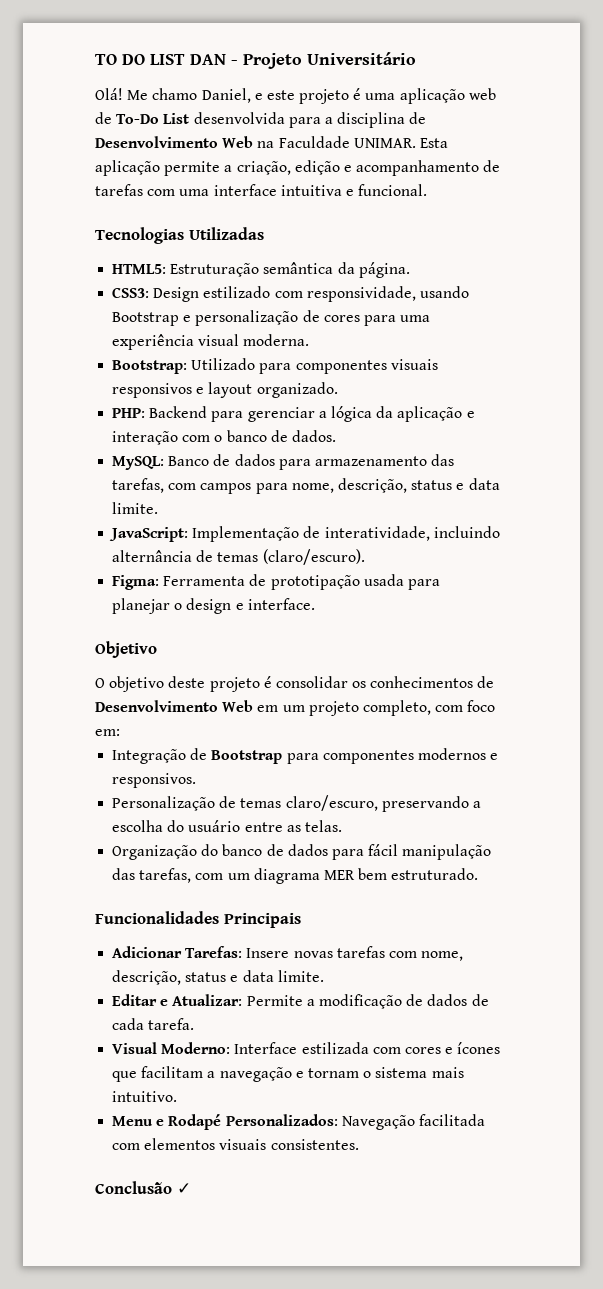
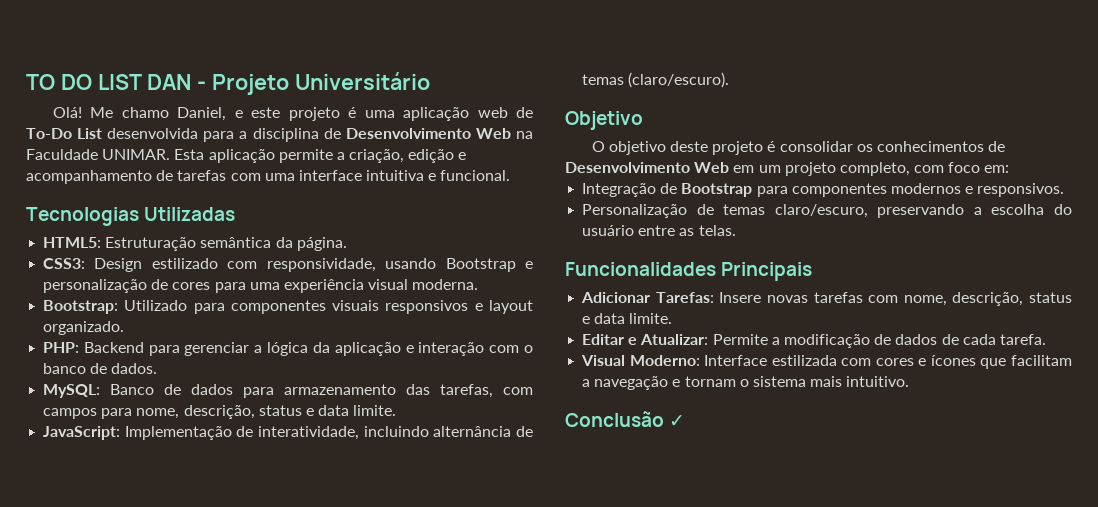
- Figma: Ferramenta de prototipação usada para planejar o design e interface.
- Organização do banco de dados para fácil manipulação das tarefas, com um diagrama MER bem estruturado.
- Menu e Rodapé Personalizados: Navegação facilitada com elementos visuais consistentes.

